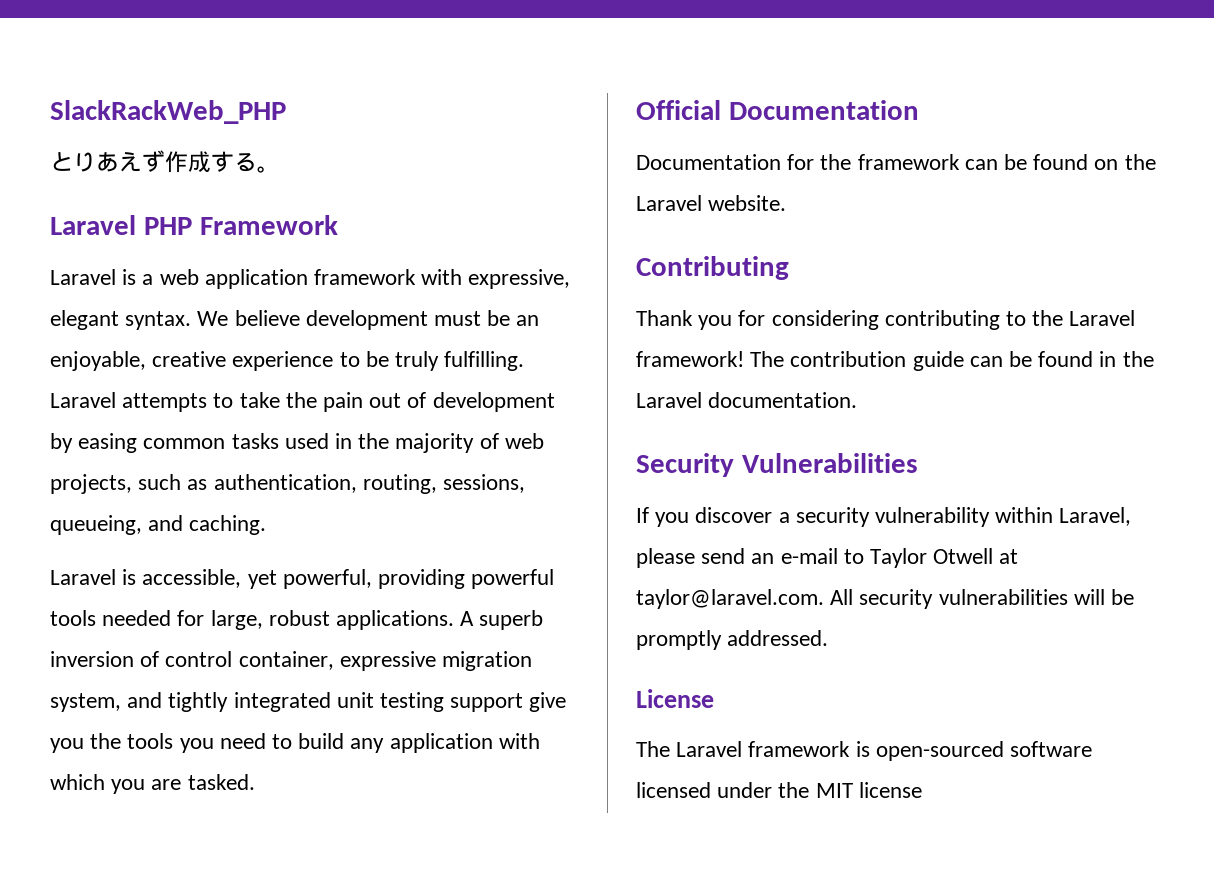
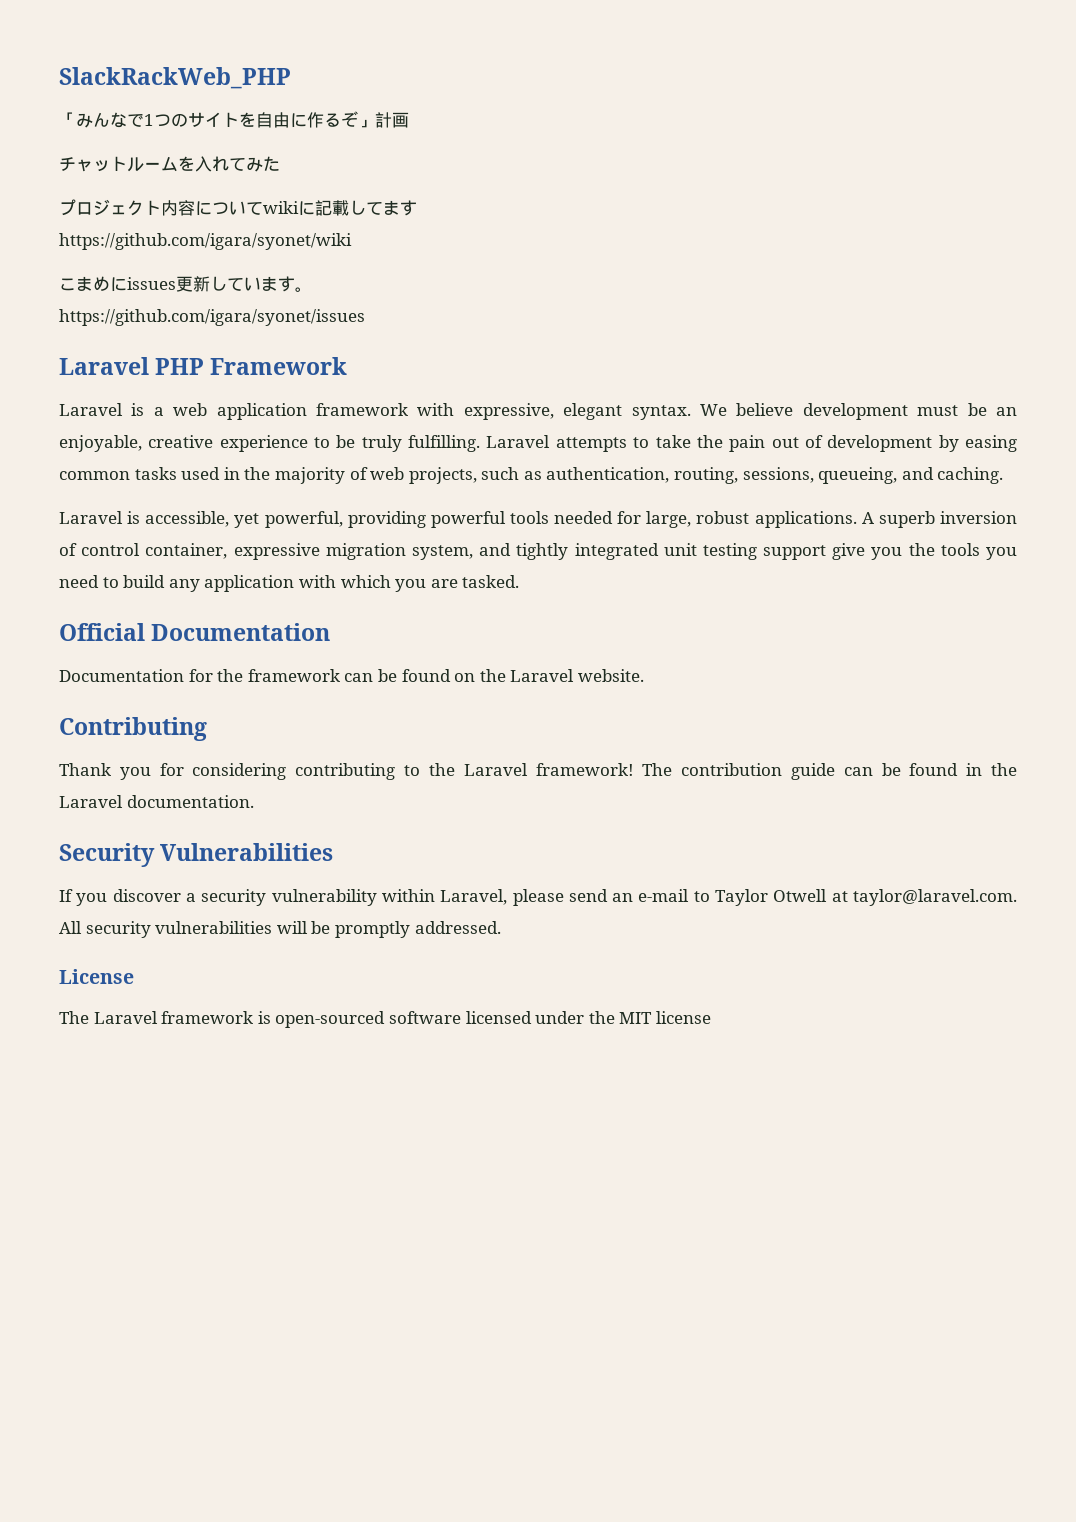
- とりあえず作成する。
+ 「みんなで1つのサイトを自由に作るぞ」計画
+ チャットルームを入れてみた
+ プロジェクト内容についてwikiに記載してます
+ https://github.com/igara/syonet/wiki
+ こまめにissues更新しています。
+ https://github.com/igara/syonet/issues

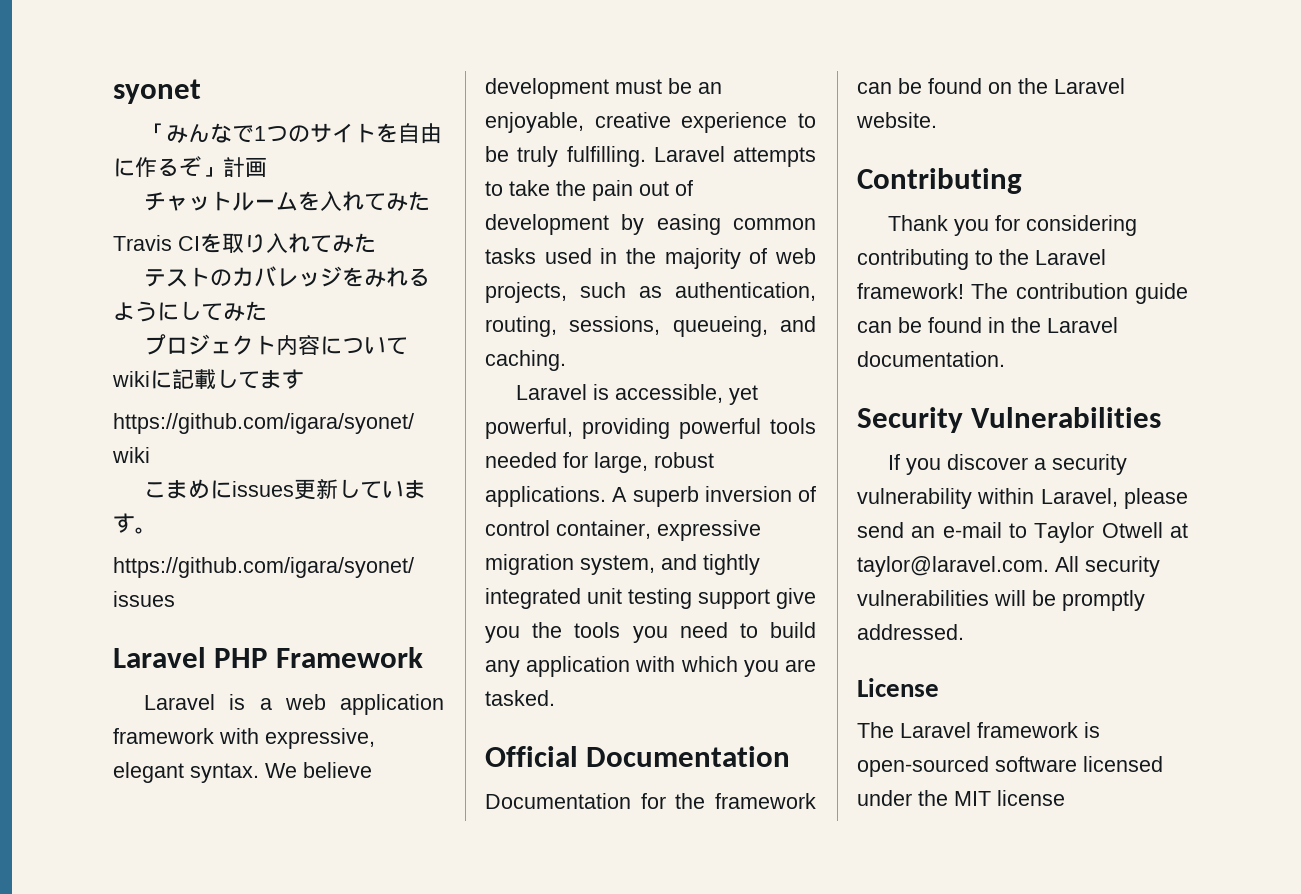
- SlackRackWeb_PHP
+ syonet
+ Travis CIを取り入れてみた
+ テストのカバレッジをみれるようにしてみた

